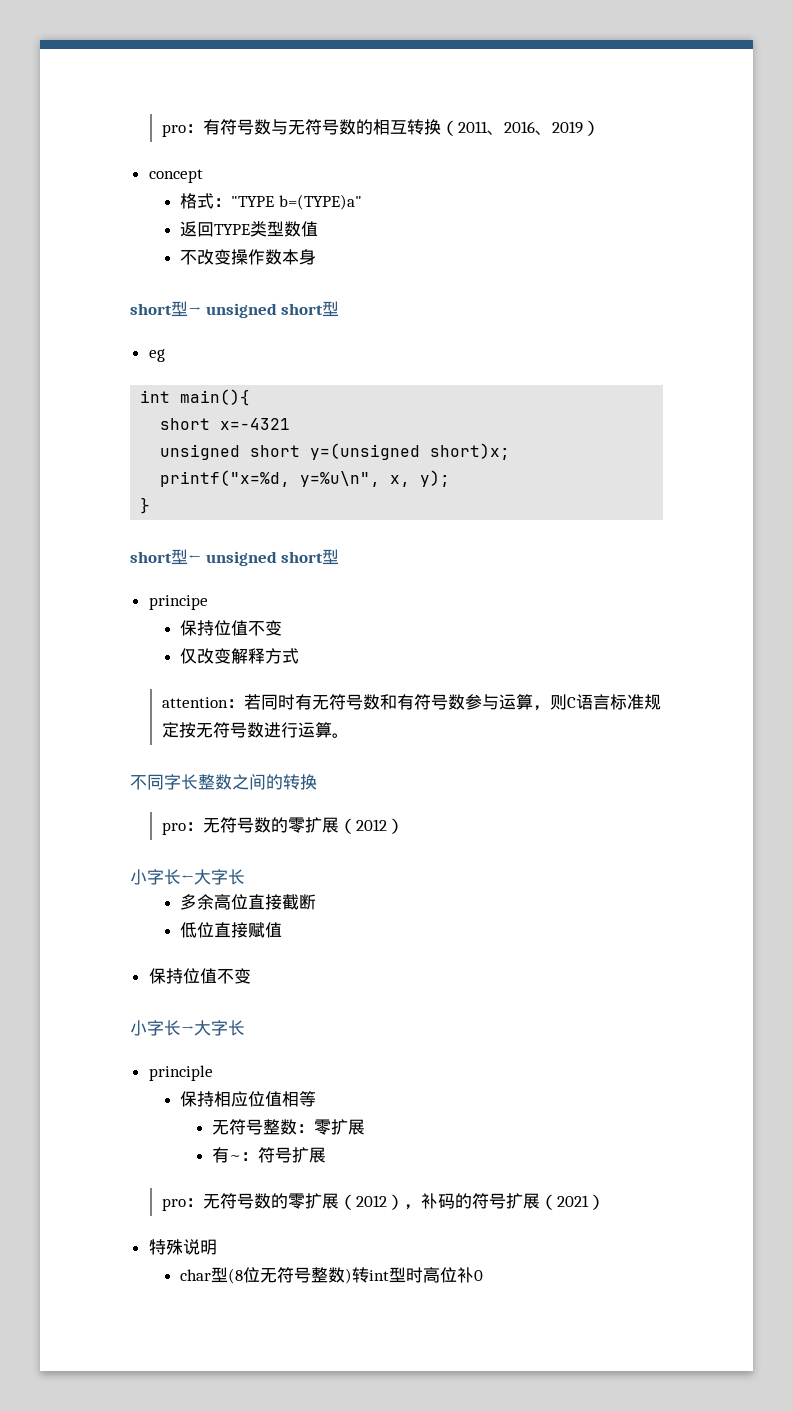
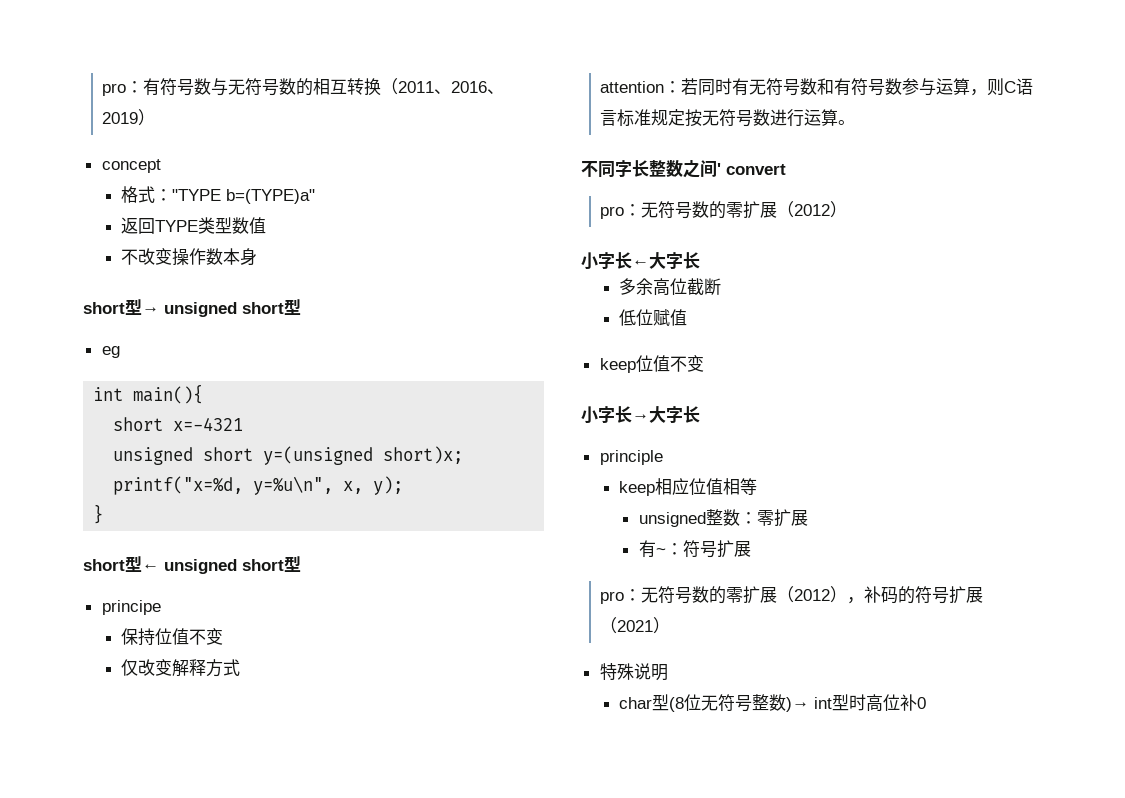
- 不同字长整数之间的转换
+ 不同字长整数之间' convert
- 多余高位直接截断
+ 多余高位截断
- 低位直接赋值
- 保持位值不变
+ 低位赋值
+ keep位值不变
- 保持相应位值相等
+ keep相应位值相等
- 无符号整数：零扩展
+ unsigned整数：零扩展
- char型(8位无符号整数)转int型时高位补0
+ char型(8位无符号整数)→ int型时高位补0

